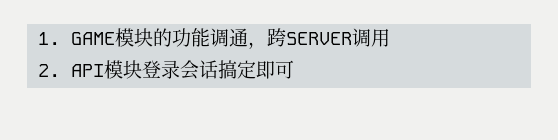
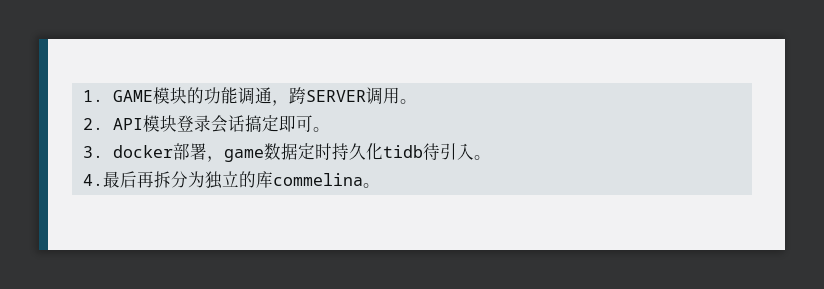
- 1. GAME模块的功能调通，跨SERVER调用
+ 1. GAME模块的功能调通，跨SERVER调用。
- 2. API模块登录会话搞定即可
+ 2. API模块登录会话搞定即可。
+ 3. docker部署，game数据定时持久化tidb待引入。
+ 4.最后再拆分为独立的库commelina。

